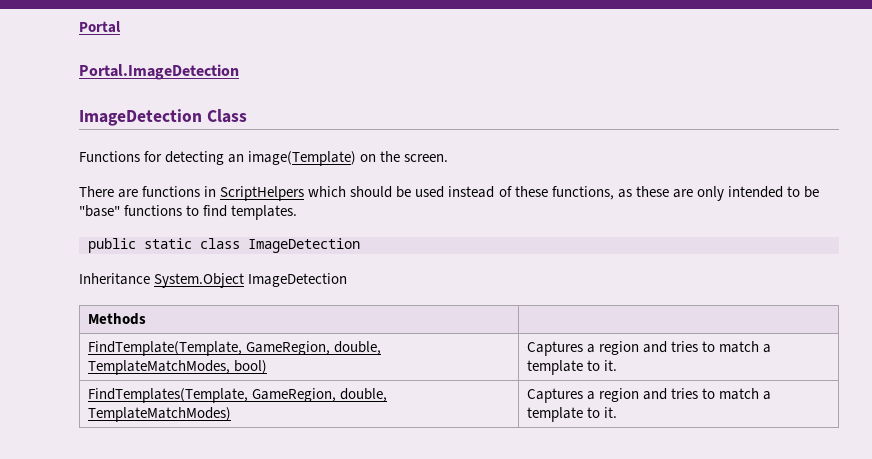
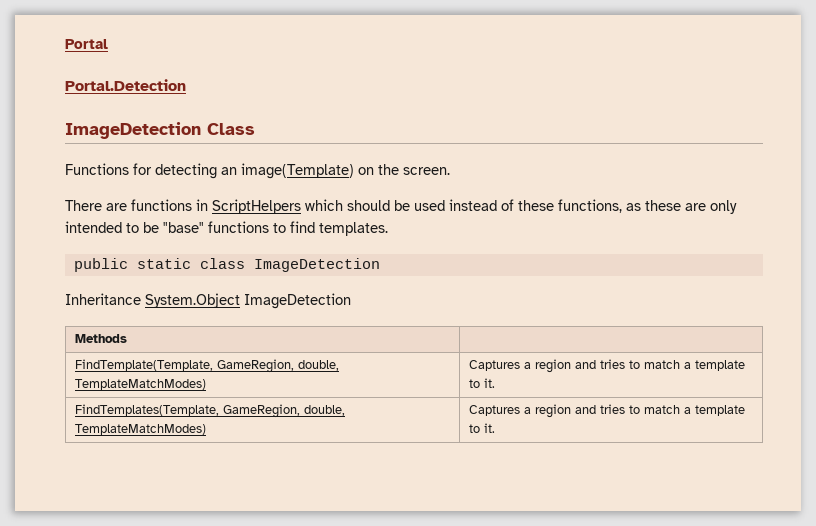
- Portal.ImageDetection
+ Portal.Detection
- FindTemplate(Template, GameRegion, double, TemplateMatchModes, bool) | Captures a region and tries to match a template to it.
+ FindTemplate(Template, GameRegion, double, TemplateMatchModes) | Captures a region and tries to match a template to it.

